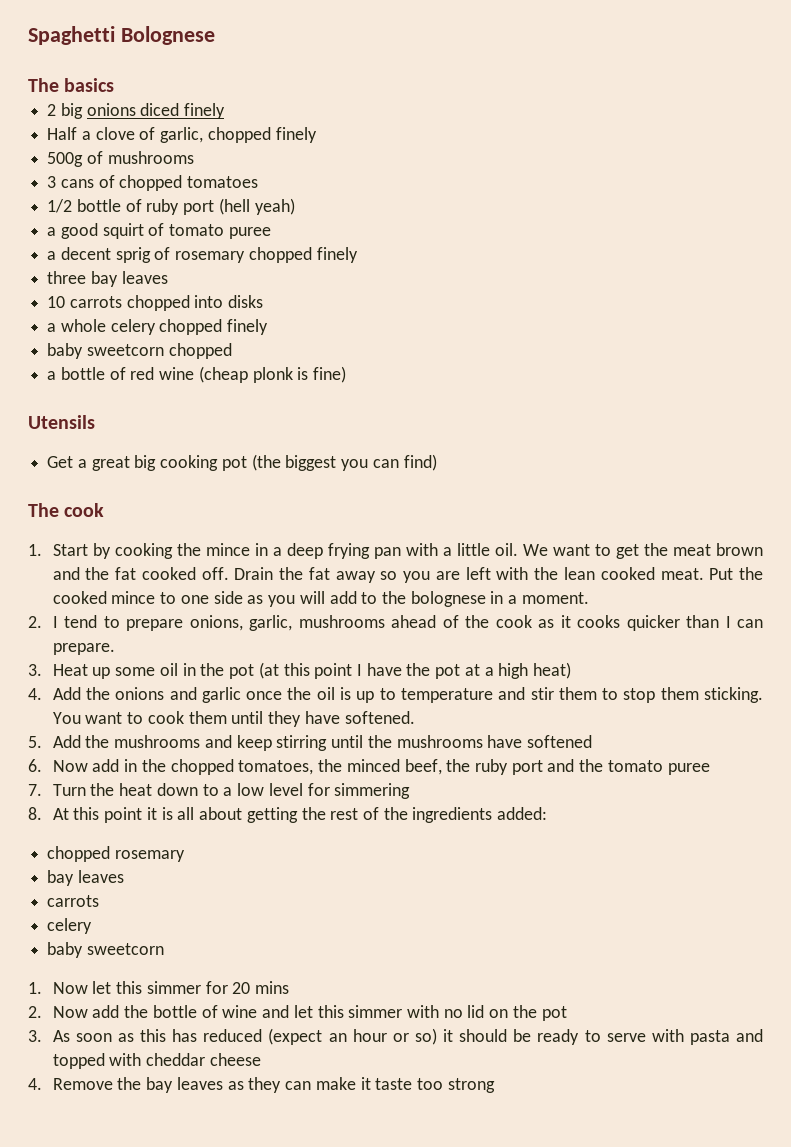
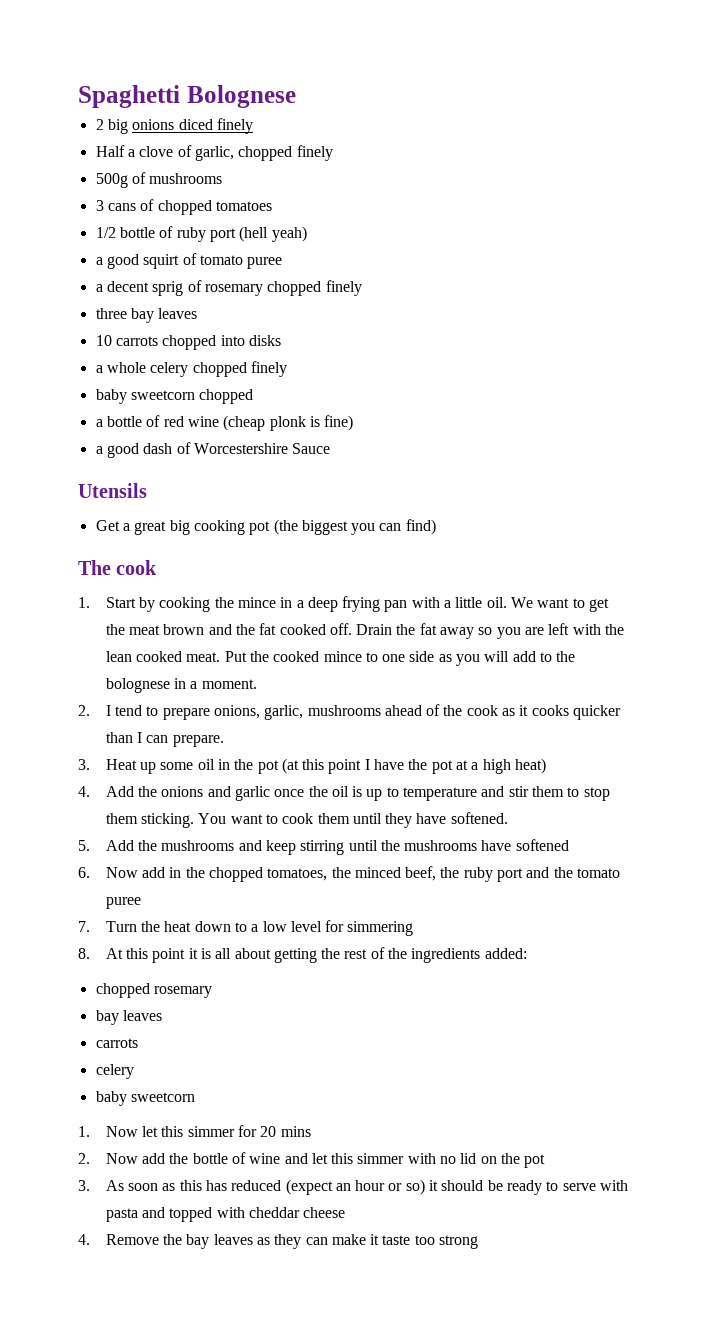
- The basics
+ a good dash of Worcestershire Sauce

